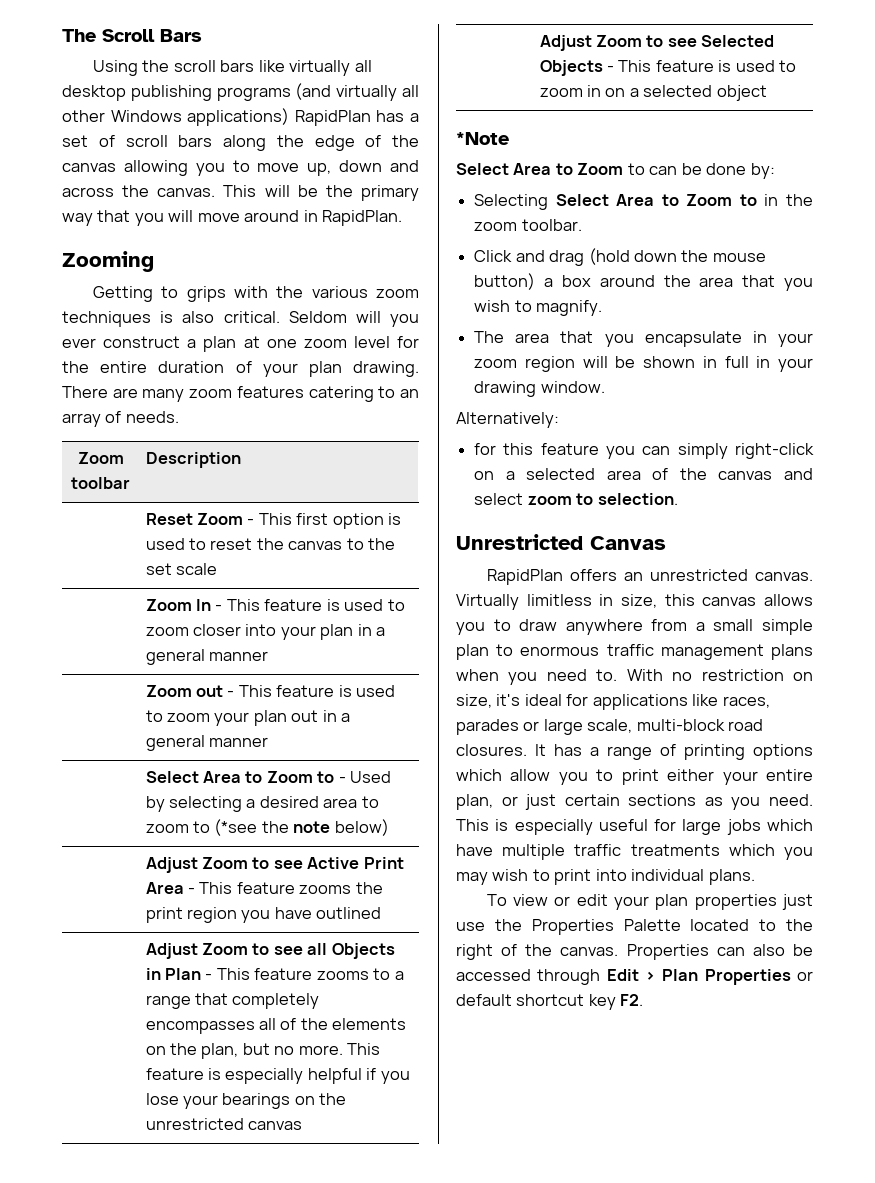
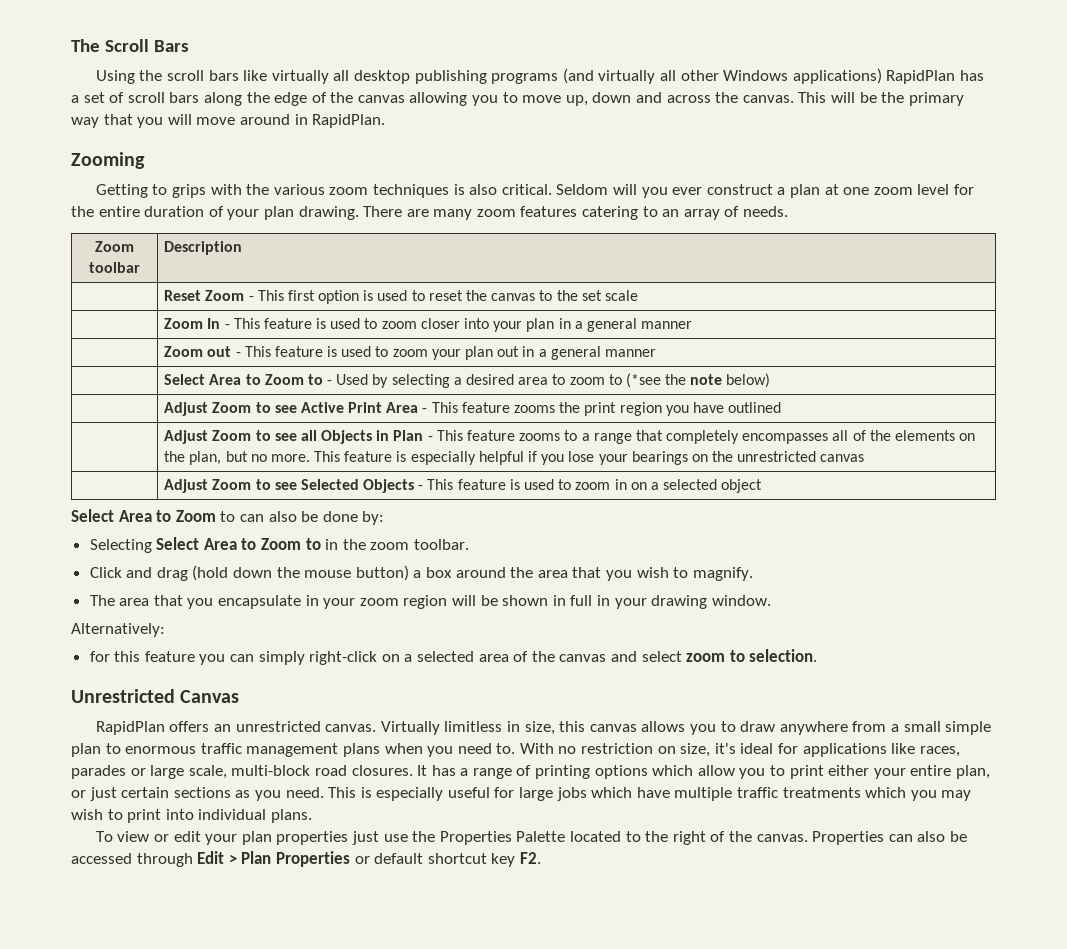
- *Note
- Select Area to Zoom to can be done by:
+ Select Area to Zoom to can also be done by:

